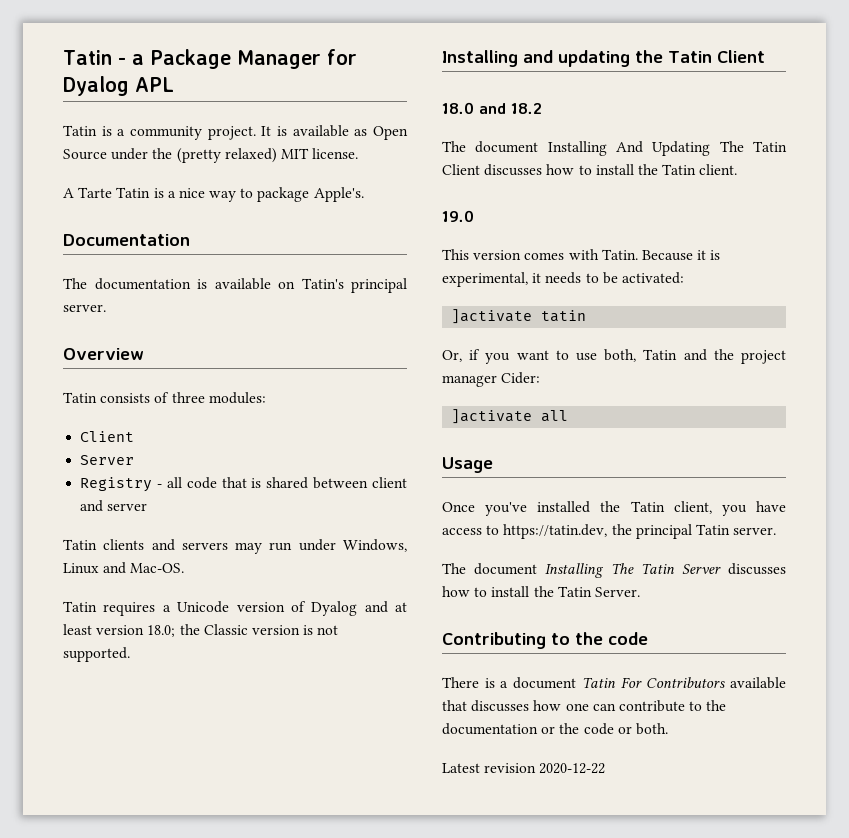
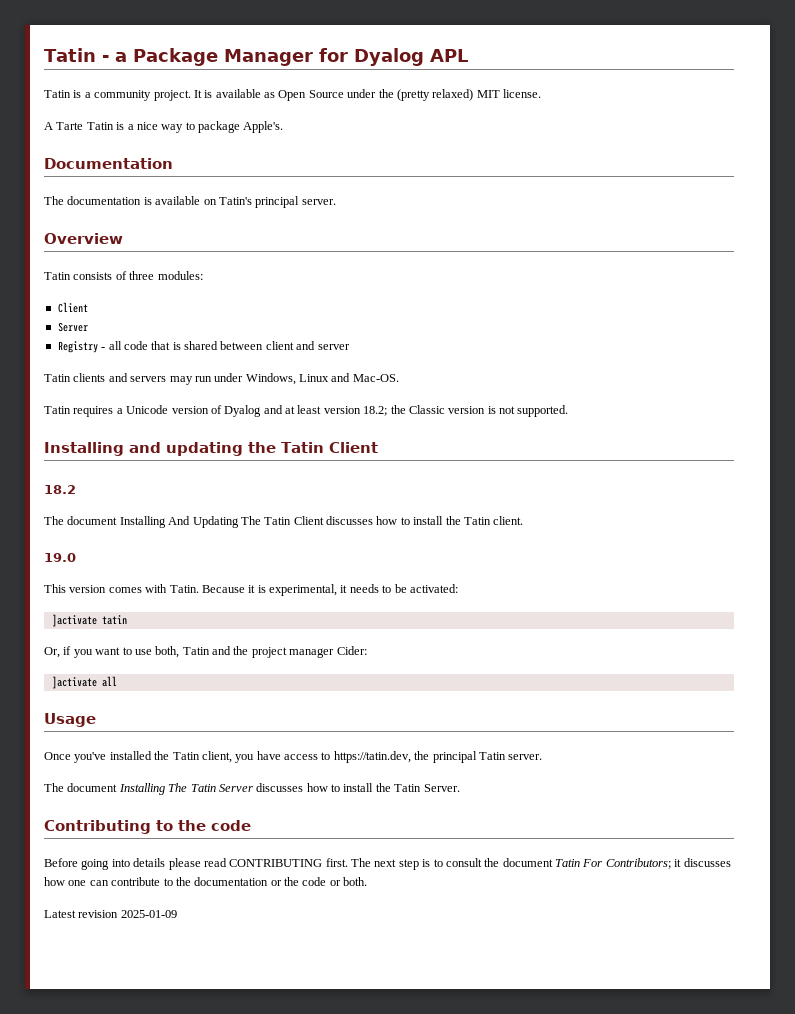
- Tatin requires a Unicode version of Dyalog and at least version 18.0; the Classic version is not supported.
+ Tatin requires a Unicode version of Dyalog and at least version 18.2; the Classic version is not supported.
- 18.0 and 18.2
+ 18.2
- There is a document Tatin For Contributors available that discusses how one can contribute to the documentation or the code or both.
+ Before going into details please read CONTRIBUTING first. The next step is to consult the document Tatin For Contributors; it discusses how one can contribute to the documentation or the code or both.
- Latest revision 2020-12-22
+ Latest revision 2025-01-09

